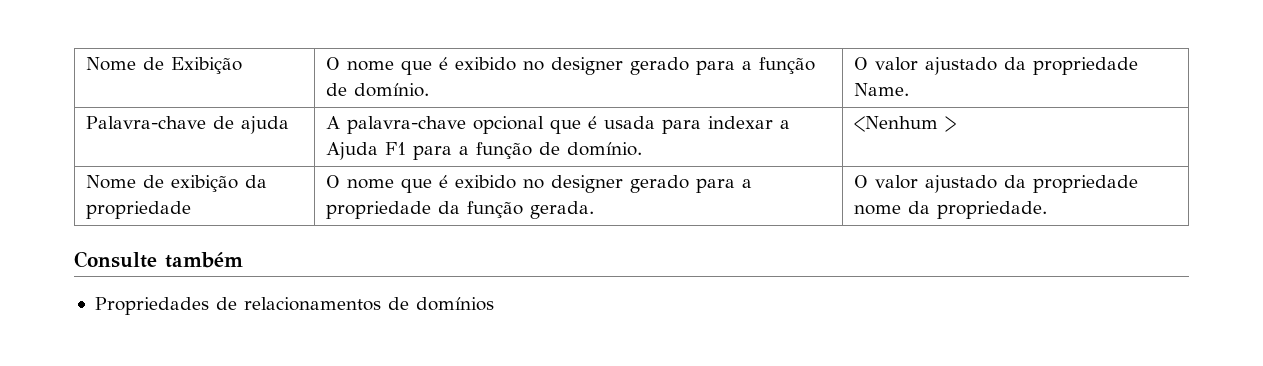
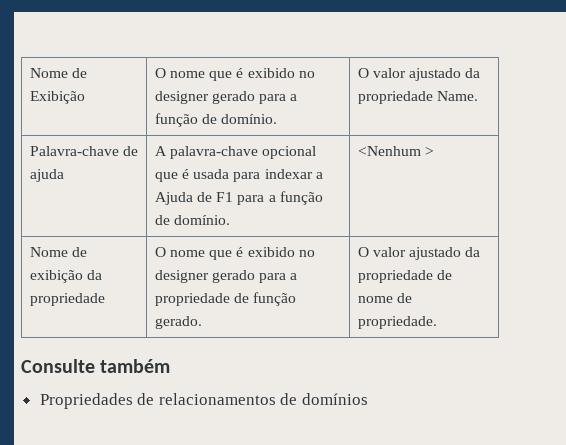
- Palavra-chave de ajuda | A palavra-chave opcional que é usada para indexar a Ajuda F1 para a função de domínio. | <Nenhum >
+ Palavra-chave de ajuda | A palavra-chave opcional que é usada para indexar a Ajuda de F1 para a função de domínio. | <Nenhum >
- Nome de exibição da propriedade | O nome que é exibido no designer gerado para a propriedade da função gerada. | O valor ajustado da propriedade nome da propriedade.
+ Nome de exibição da propriedade | O nome que é exibido no designer gerado para a propriedade de função gerado. | O valor ajustado da propriedade de nome de propriedade.

